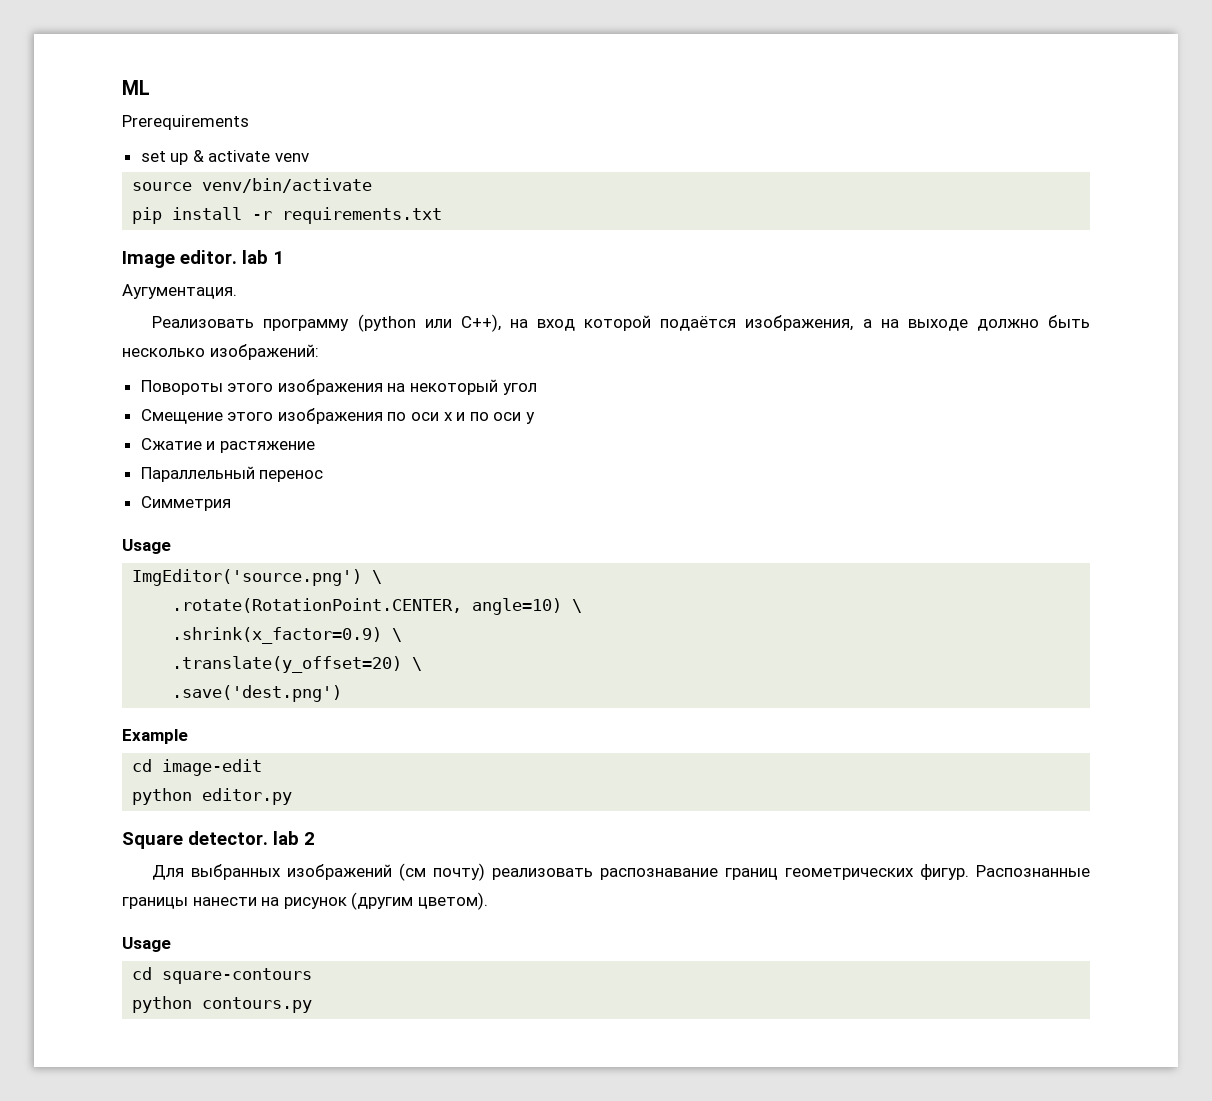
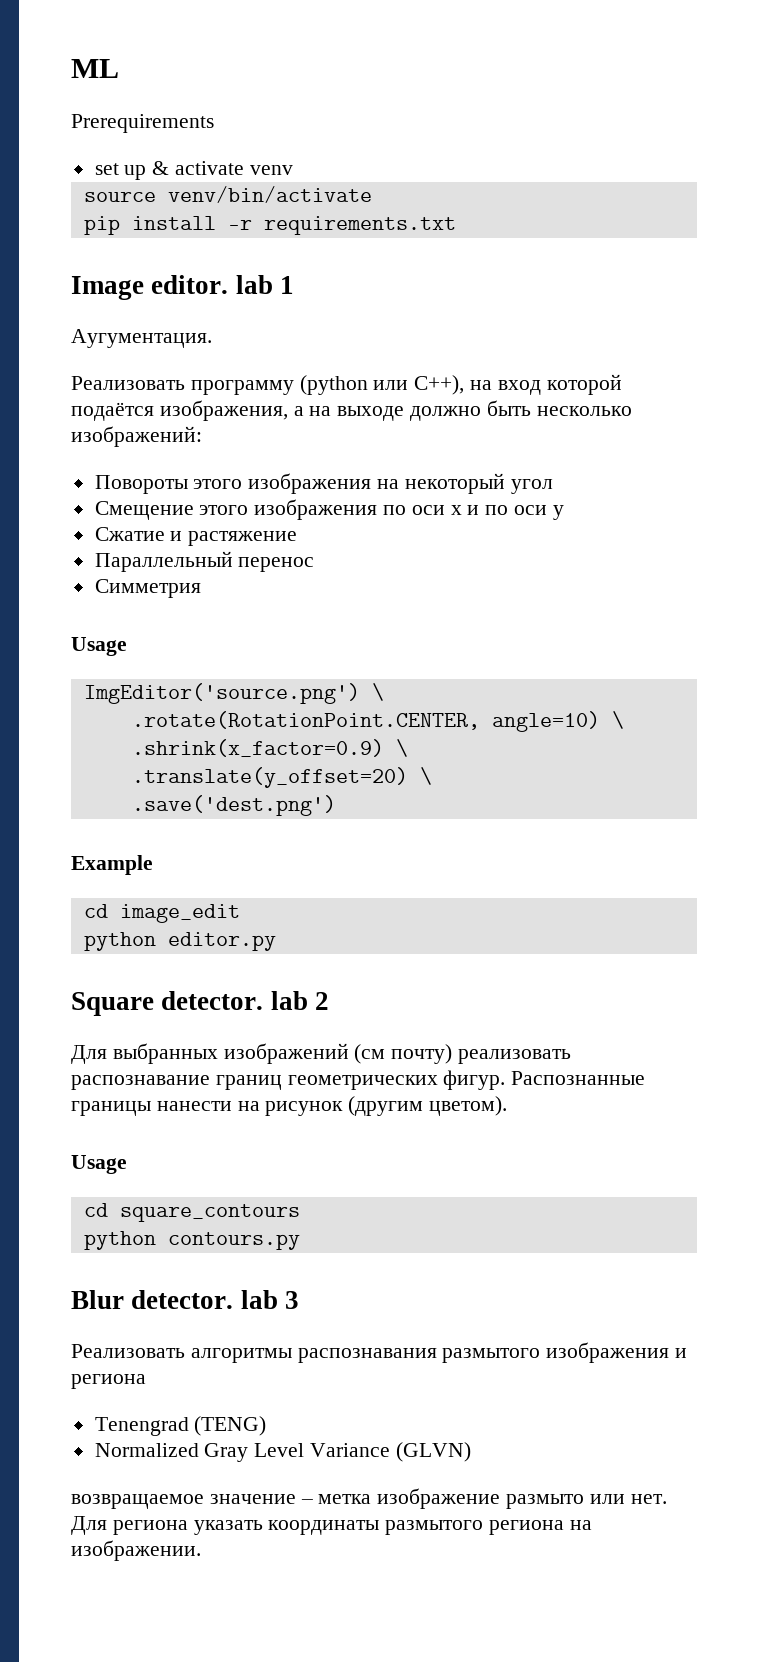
- cd image-edit
+ cd image_edit
- cd square-contours
+ cd square_contours
+ Blur detector. lab 3
+ Реализовать алгоритмы распознавания размытого изображения и региона
+ Tenengrad (TENG)
+ Normalized Gray Level Variance (GLVN)
+ возвращаемое значение – метка изображение размыто или нет. Для региона указать координаты размытого региона на изображении.

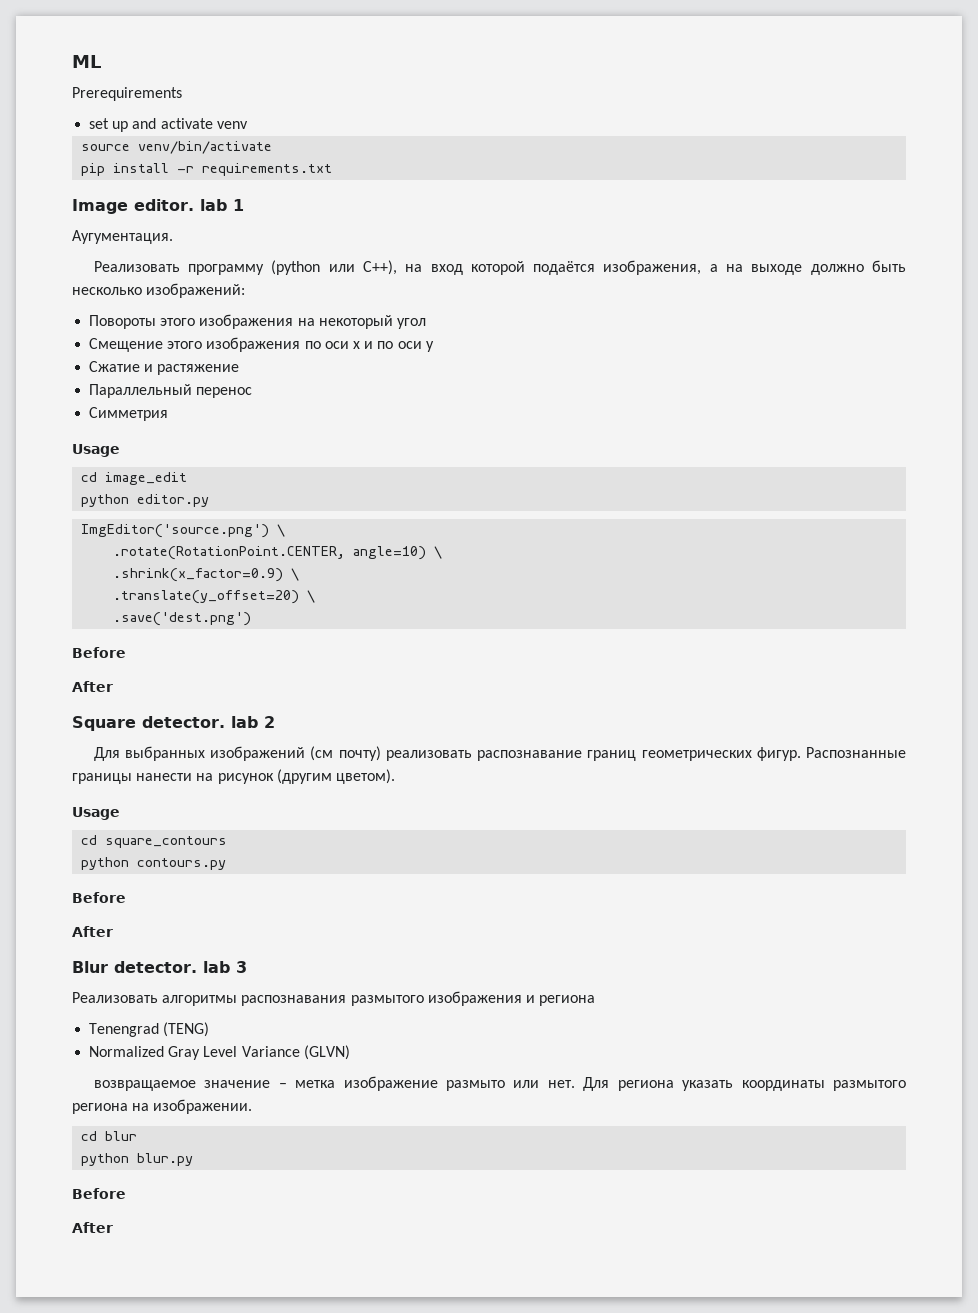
- set up & activate venv
+ set up and activate venv
+ cd image_edit
+ python editor.py
  .save('dest.png')
- Example
- cd image_edit
- python editor.py
+ Before
+ After
  python contours.py
+ Before
+ After
+ cd blur
+ python blur.py
+ Before
+ After

